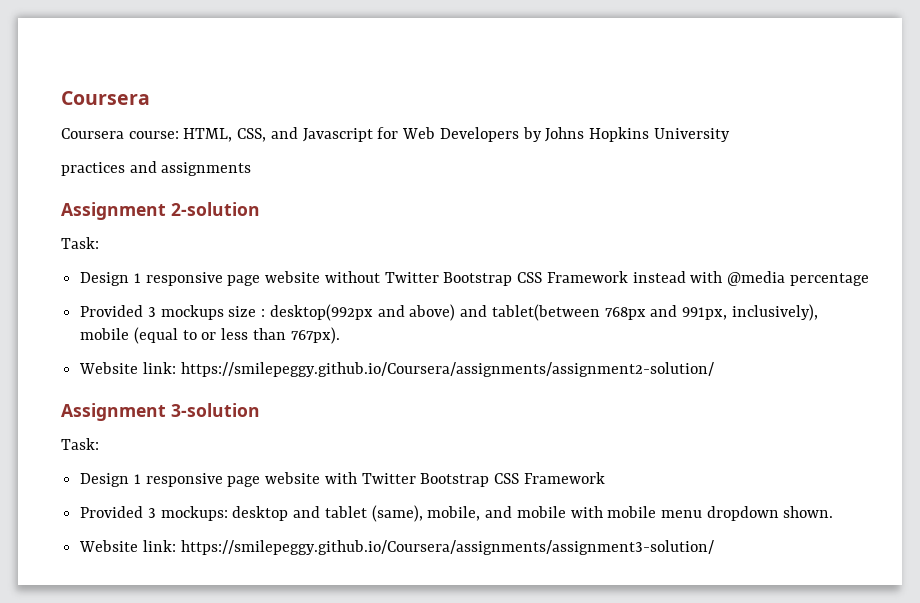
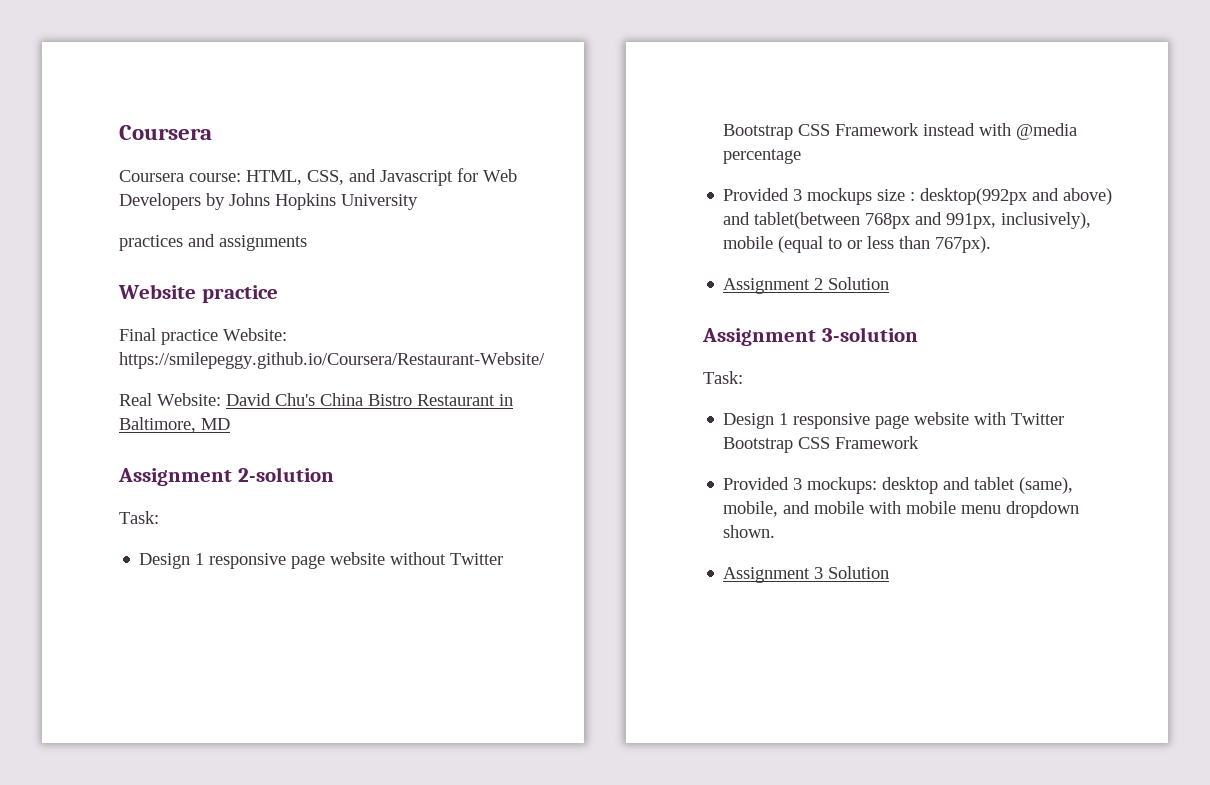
+ Website practice
+ Final practice Website: https://smilepeggy.github.io/Coursera/Restaurant-Website/
+ Real Website: David Chu's China Bistro Restaurant in Baltimore, MD
- Website link: https://smilepeggy.github.io/Coursera/assignments/assignment2-solution/
+ Assignment 2 Solution
- Website link: https://smilepeggy.github.io/Coursera/assignments/assignment3-solution/
+ Assignment 3 Solution

